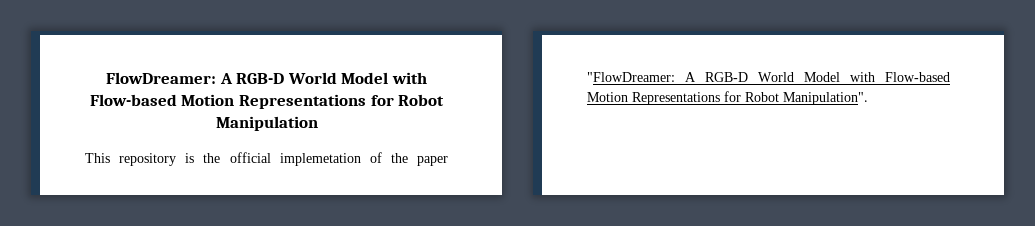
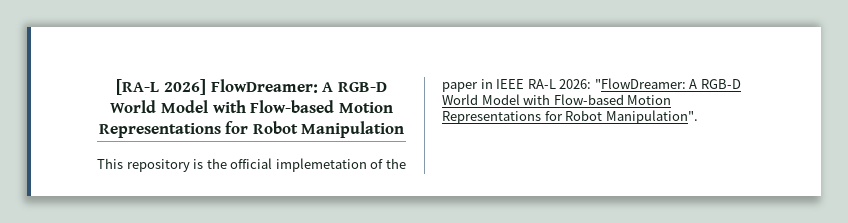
- FlowDreamer: A RGB-D World Model with Flow-based Motion Representations for Robot Manipulation
+ [RA-L 2026] FlowDreamer: A RGB-D World Model with Flow-based Motion Representations for Robot Manipulation
- This repository is the official implemetation of the paper "FlowDreamer: A RGB-D World Model with Flow-based Motion Representations for Robot Manipulation".
+ This repository is the official implemetation of the paper in IEEE RA-L 2026: "FlowDreamer: A RGB-D World Model with Flow-based Motion Representations for Robot Manipulation".

